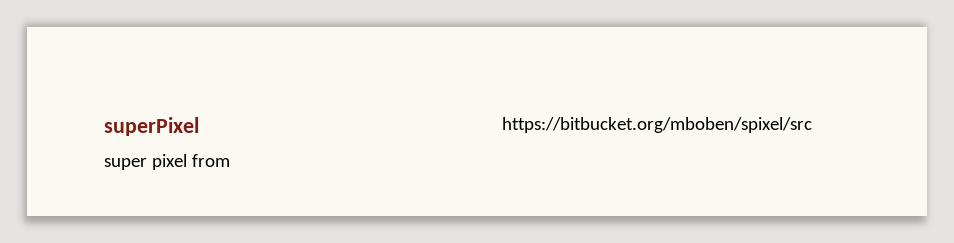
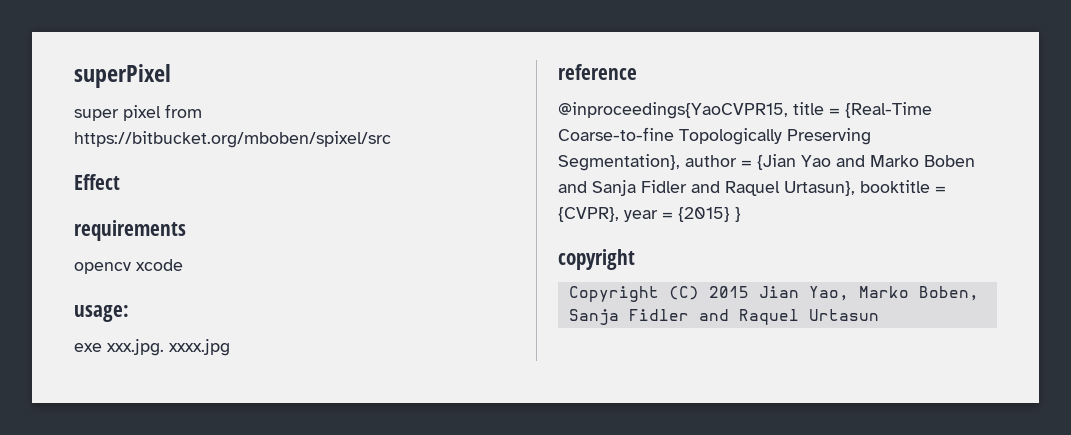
+ Effect
+ requirements
+ opencv xcode
+ usage:
+ exe xxx.jpg. xxxx.jpg
+ reference
+ @inproceedings{YaoCVPR15, title = {Real-Time Coarse-to-fine Topologically Preserving Segmentation}, author = {Jian Yao and Marko Boben and Sanja Fidler and Raquel Urtasun}, booktitle = {CVPR}, year = {2015} }
+ copyright
+ Copyright (C) 2015 Jian Yao, Marko Boben, Sanja Fidler and Raquel Urtasun

